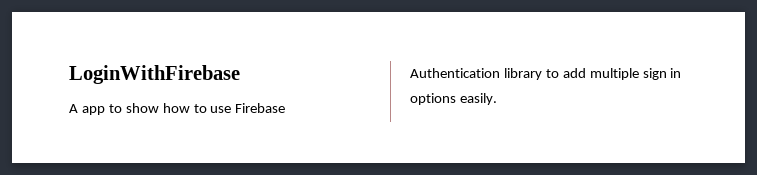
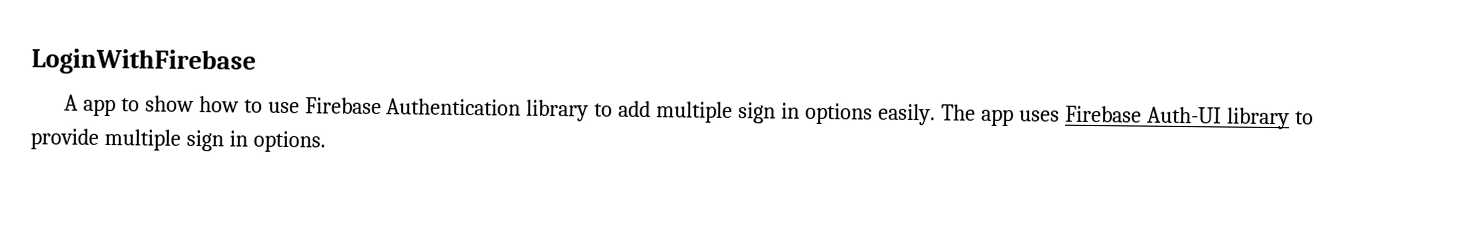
+ The app uses Firebase Auth-UI library to provide multiple sign in options.

